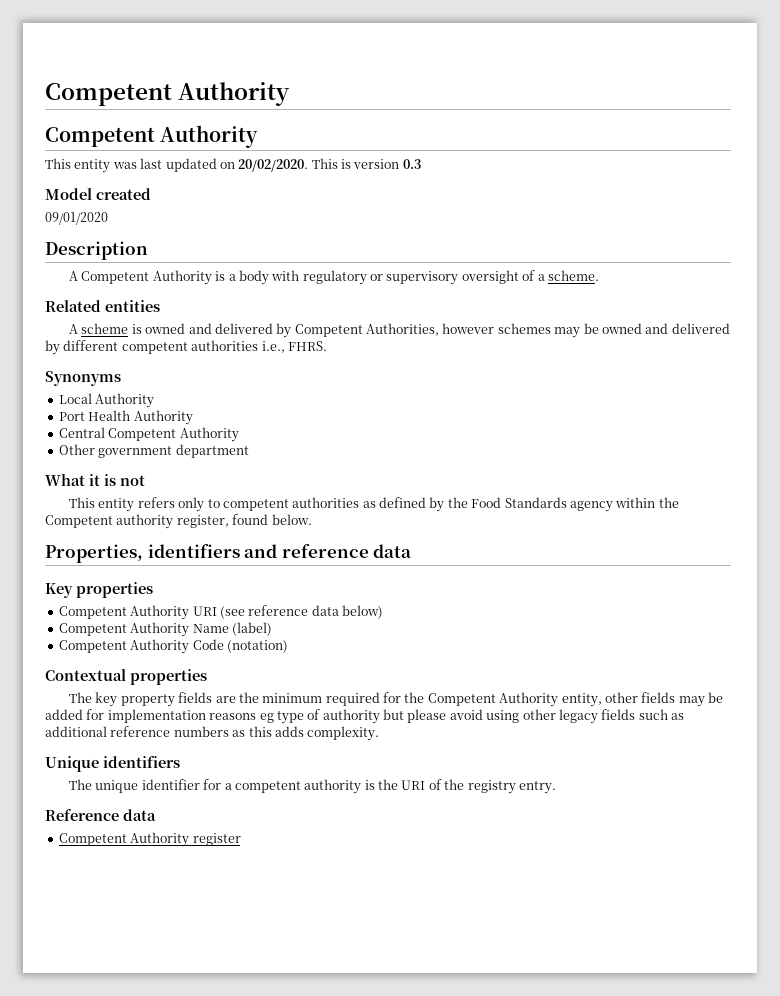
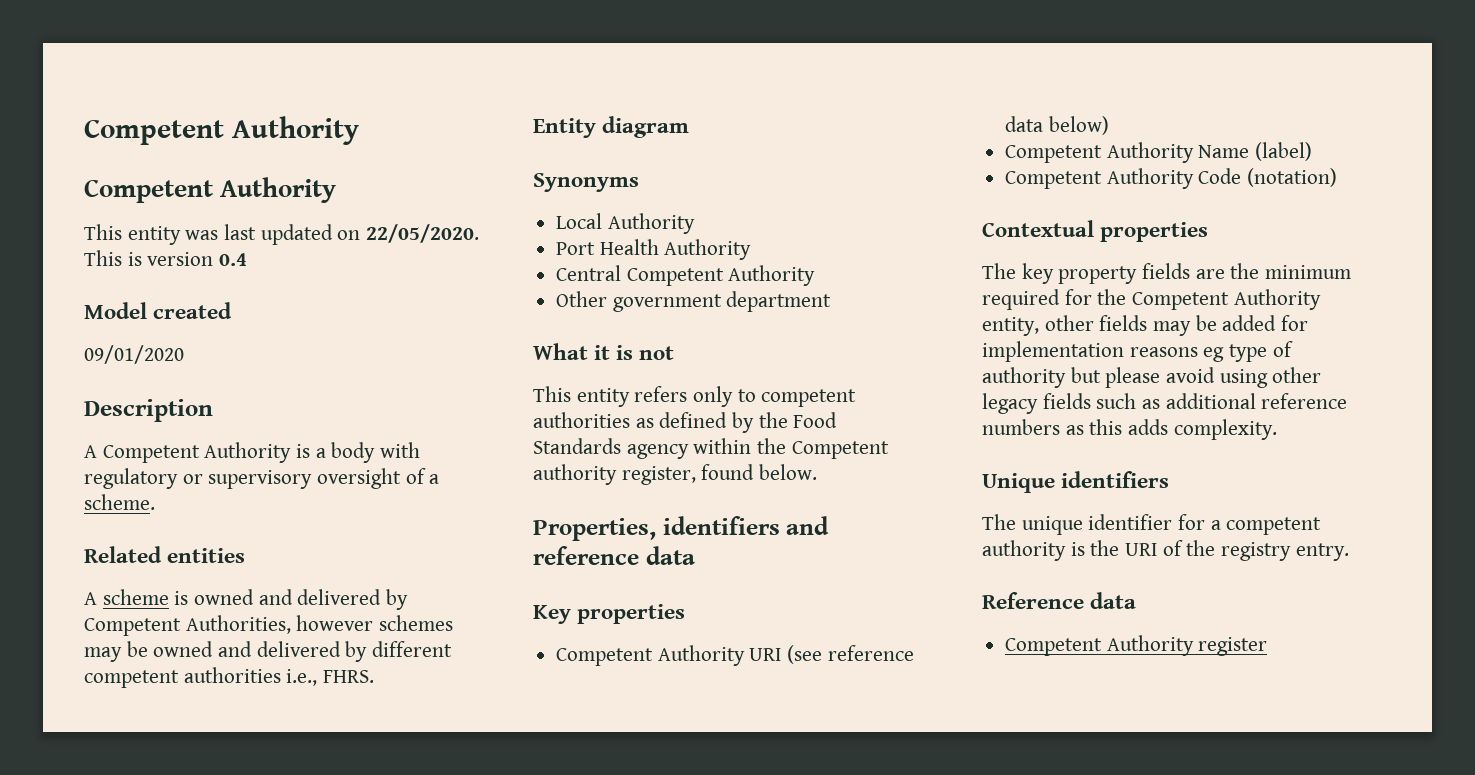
- This entity was last updated on 20/02/2020.
+ This entity was last updated on 22/05/2020.
- This is version 0.3
+ This is version 0.4
+ Entity diagram

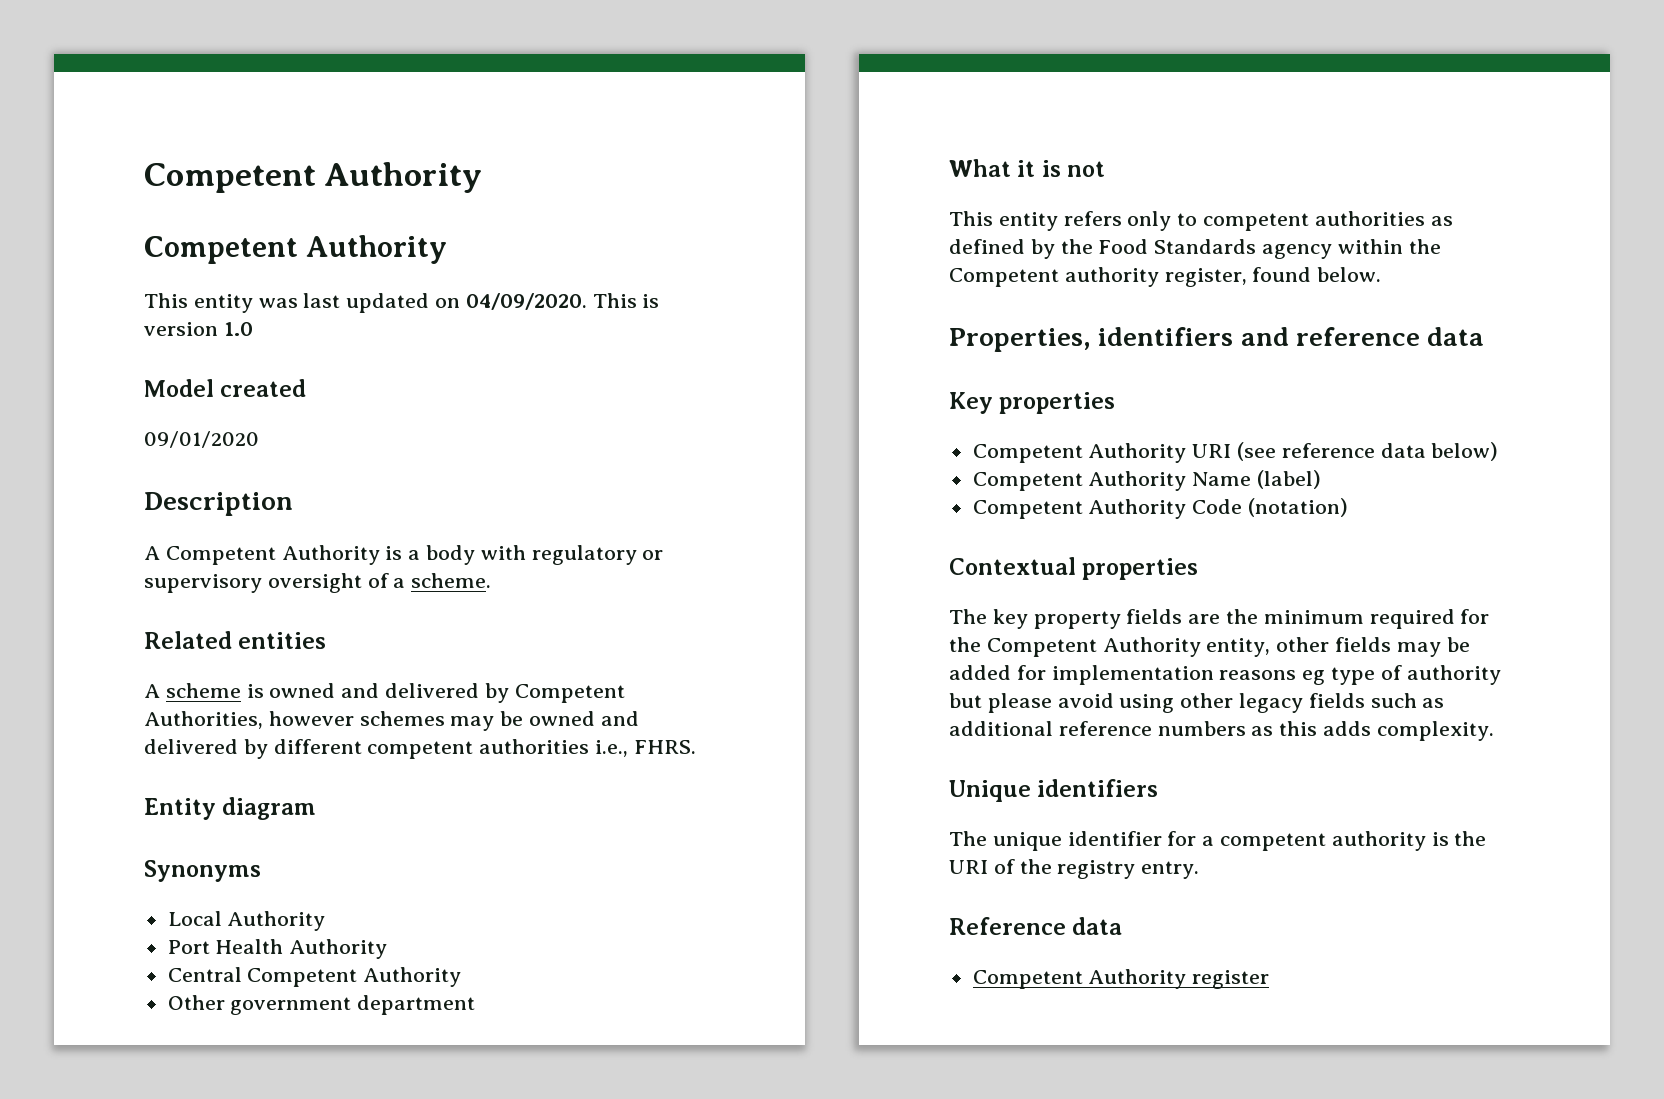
- This entity was last updated on 22/05/2020.
+ This entity was last updated on 04/09/2020.
- This is version 0.4
+ This is version 1.0

